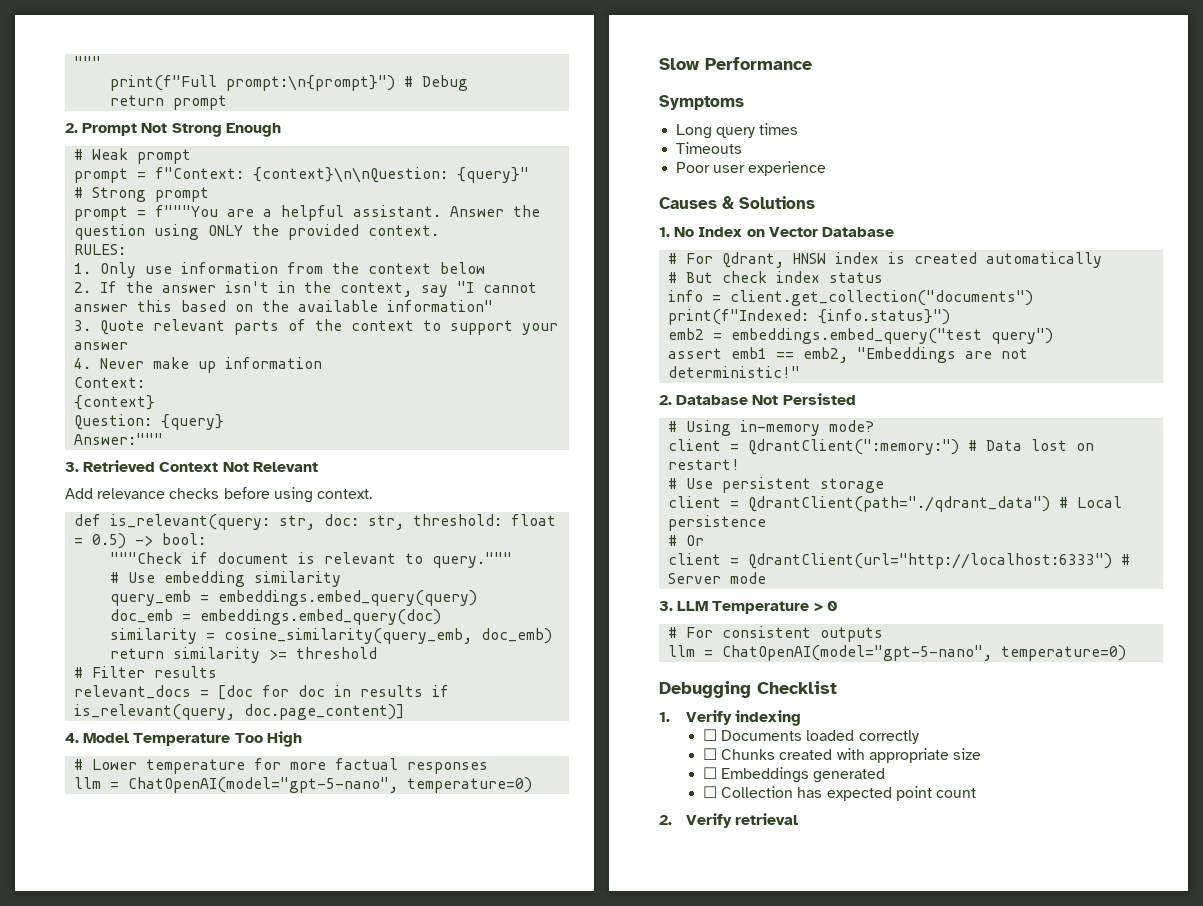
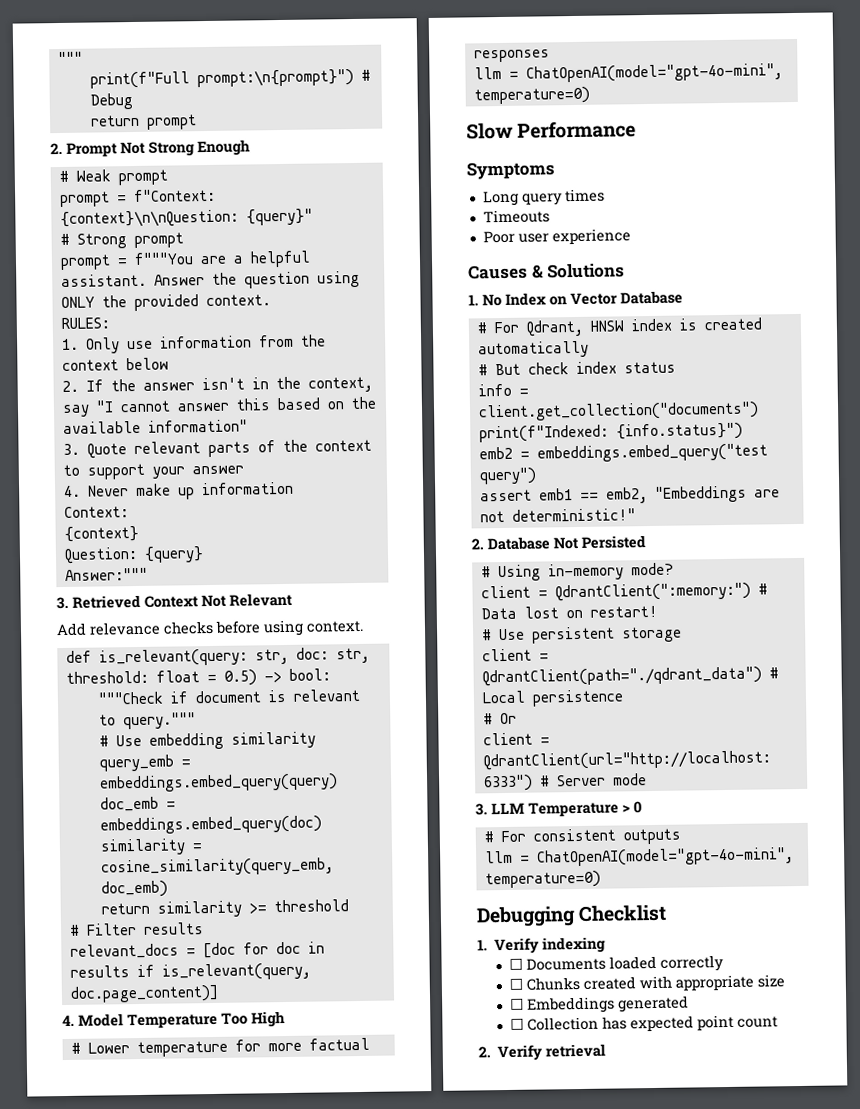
  # Lower temperature for more factual responses
- llm = ChatOpenAI(model="gpt-5-nano", temperature=0)
+ llm = ChatOpenAI(model="gpt-4o-mini", temperature=0)
  # For consistent outputs
- llm = ChatOpenAI(model="gpt-5-nano", temperature=0)
+ llm = ChatOpenAI(model="gpt-4o-mini", temperature=0)

